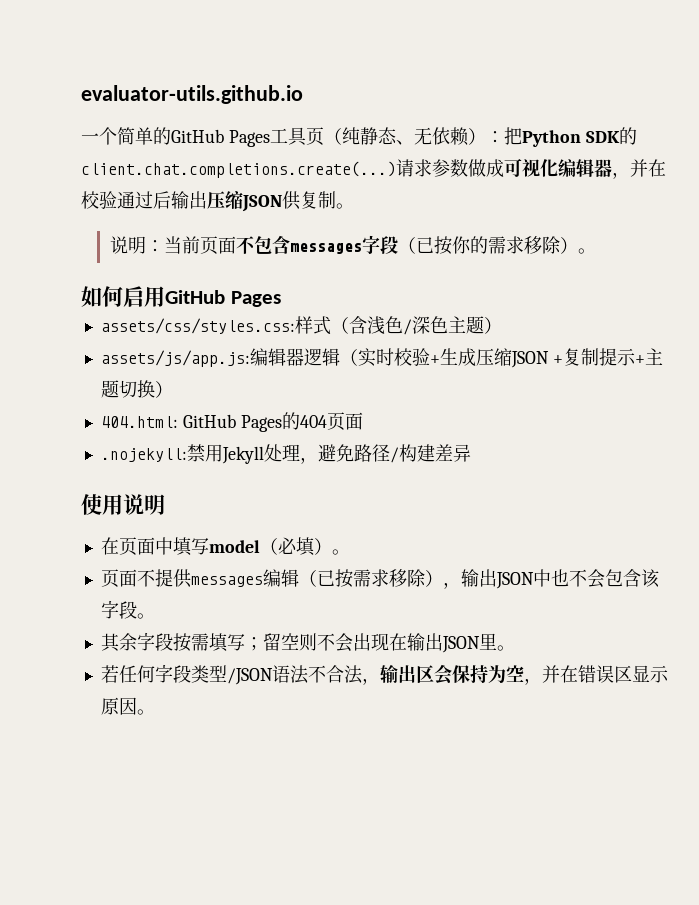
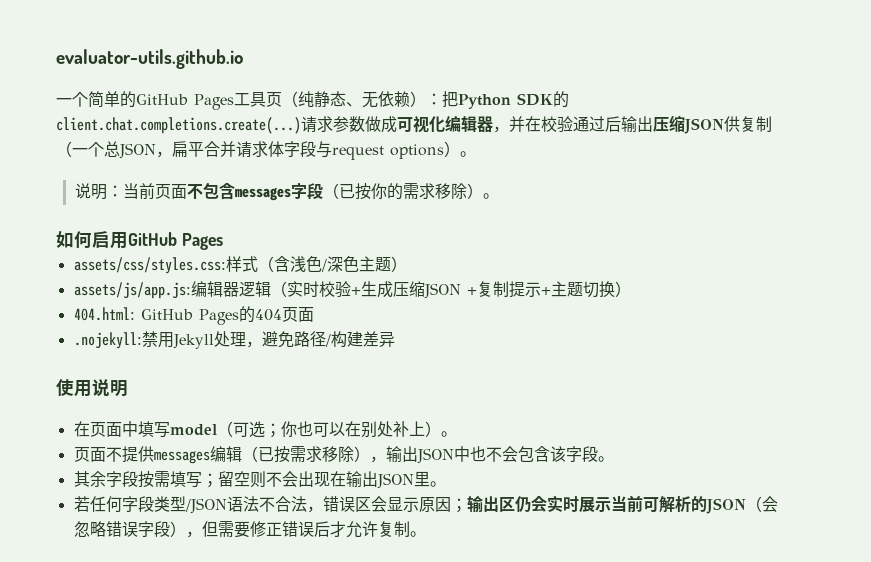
- 请求参数做成可视化编辑器，并在校验通过后输出压缩JSON供复制。
+ 请求参数做成可视化编辑器，并在校验通过后输出压缩JSON供复制（一个总JSON，扁平合并请求体字段与request options）。
- 在页面中填写model（必填）。
+ 在页面中填写model（可选；你也可以在别处补上）。
- 若任何字段类型/JSON语法不合法，输出区会保持为空，并在错误区显示原因。
+ 若任何字段类型/JSON语法不合法，错误区会显示原因；输出区仍会实时展示当前可解析的JSON（会忽略错误字段），但需要修正错误后才允许复制。

